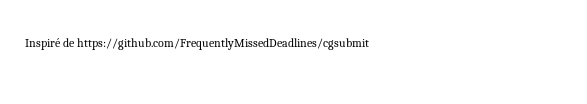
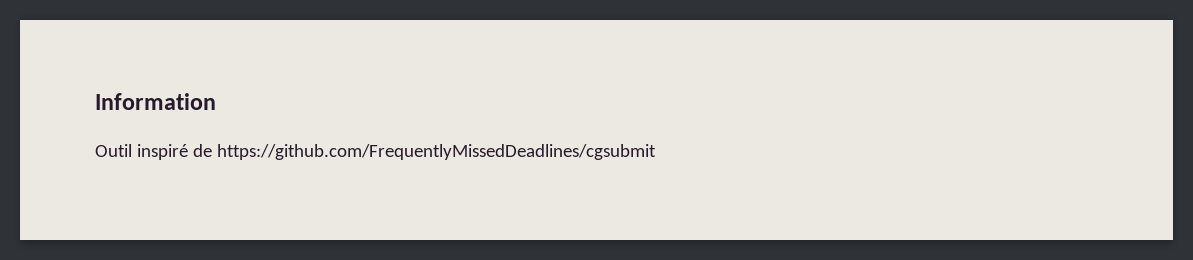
- Inspiré de https://github.com/FrequentlyMissedDeadlines/cgsubmit
+ Information
+ Outil inspiré de https://github.com/FrequentlyMissedDeadlines/cgsubmit

